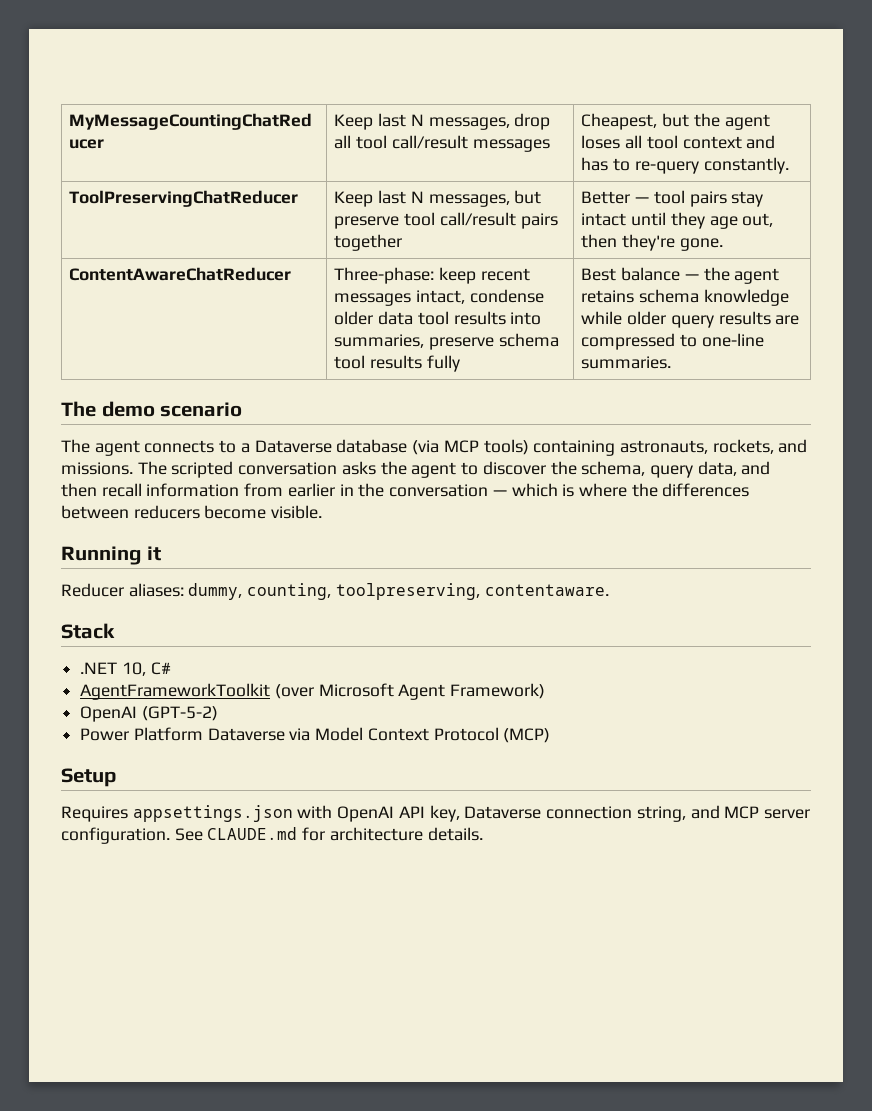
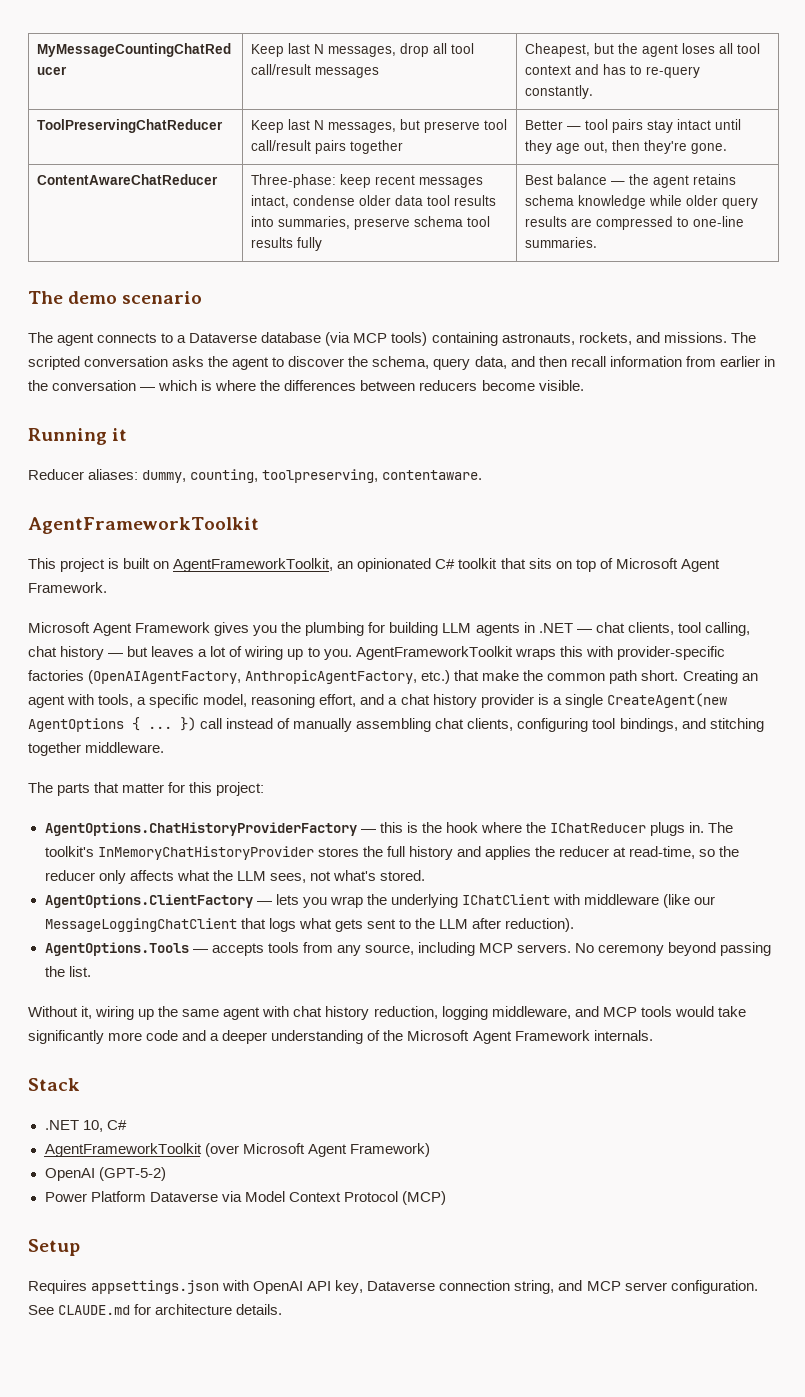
  Reducer aliases: dummy, counting, toolpreserving, contentaware.
+ AgentFrameworkToolkit
+ This project is built on AgentFrameworkToolkit, an opinionated C# toolkit that sits on top of Microsoft Agent Framework.
+ Microsoft Agent Framework gives you the plumbing for building LLM agents in .NET — chat clients, tool calling, chat history — but leaves a lot of wiring up to you. AgentFrameworkToolkit wraps this with provider-specific factories (OpenAIAgentFactory, AnthropicAgentFactory, etc.) that make the common path short. Creating an agent with tools, a specific model, reasoning effort, and a chat history provider is a single CreateAgent(new AgentOptions { ... }) call instead of manually assembling chat clients, configuring tool bindings, and stitching together middleware.
+ The parts that matter for this project:
+ AgentOptions.ChatHistoryProviderFactory — this is the hook where the IChatReducer plugs in. The toolkit's InMemoryChatHistoryProvider stores the full history and applies the reducer at read-time, so the reducer only affects what the LLM sees, not what's stored.
+ AgentOptions.ClientFactory — lets you wrap the underlying IChatClient with middleware (like our MessageLoggingChatClient that logs what gets sent to the LLM after reduction).
+ AgentOptions.Tools — accepts tools from any source, including MCP servers. No ceremony beyond passing the list.
+ Without it, wiring up the same agent with chat history reduction, logging middleware, and MCP tools would take significantly more code and a deeper understanding of the Microsoft Agent Framework internals.

